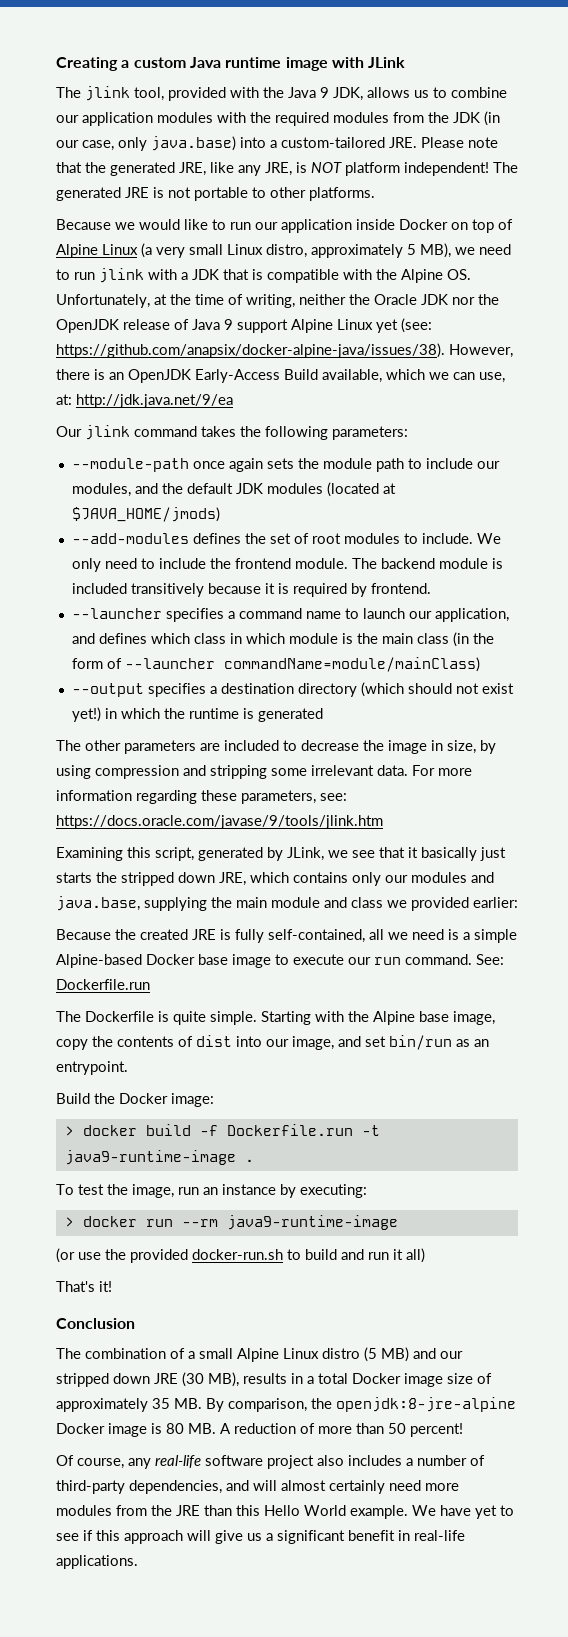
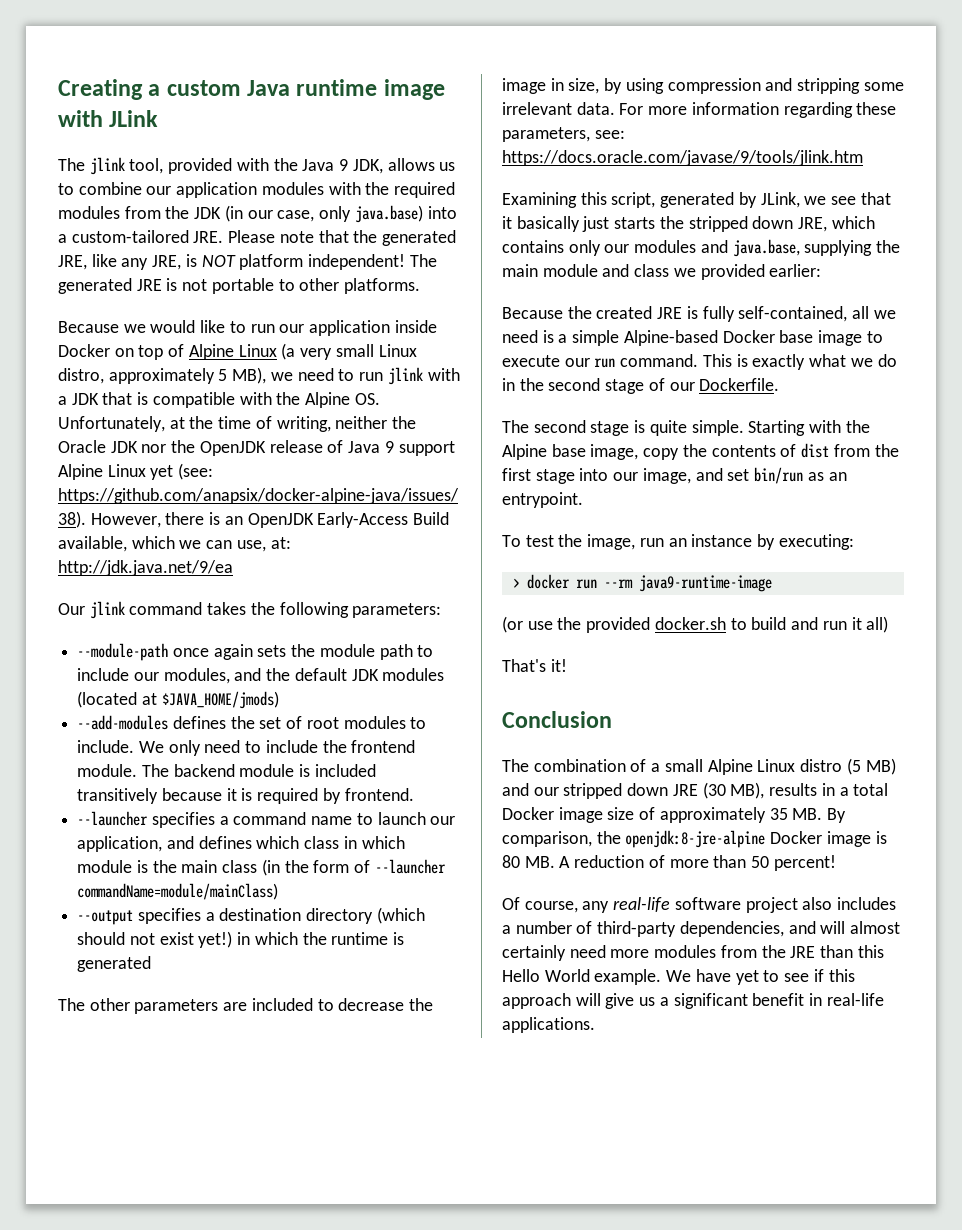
- See: Dockerfile.run
- The Dockerfile is quite simple.
+ This is exactly what we do in the second stage of our Dockerfile.
+ The second stage is quite simple.
- Starting with the Alpine base image, copy the contents of dist into our image, and set bin/run as an entrypoint.
+ Starting with the Alpine base image, copy the contents of dist from the first stage into our image, and set bin/run as an entrypoint.
- Build the Docker image:
- > docker build -f Dockerfile.run -t java9-runtime-image .
- (or use the provided docker-run.sh to build and run it all)
+ (or use the provided docker.sh to build and run it all)

